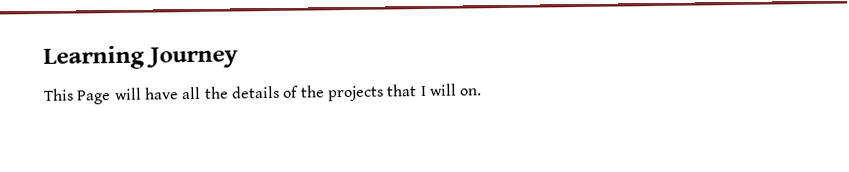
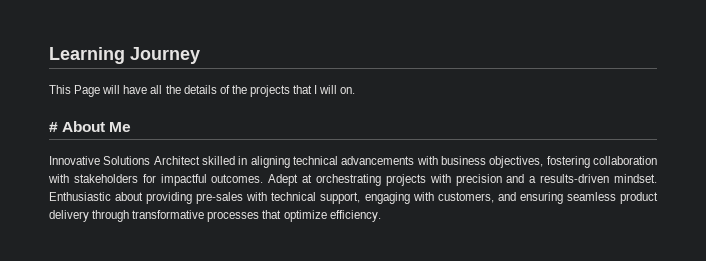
+ # About Me
+ Innovative Solutions Architect skilled in aligning technical advancements with business objectives, fostering collaboration with stakeholders for impactful outcomes. Adept at orchestrating projects with precision and a results-driven mindset. Enthusiastic about providing pre-sales with technical support, engaging with customers, and ensuring seamless product delivery through transformative processes that optimize efficiency.

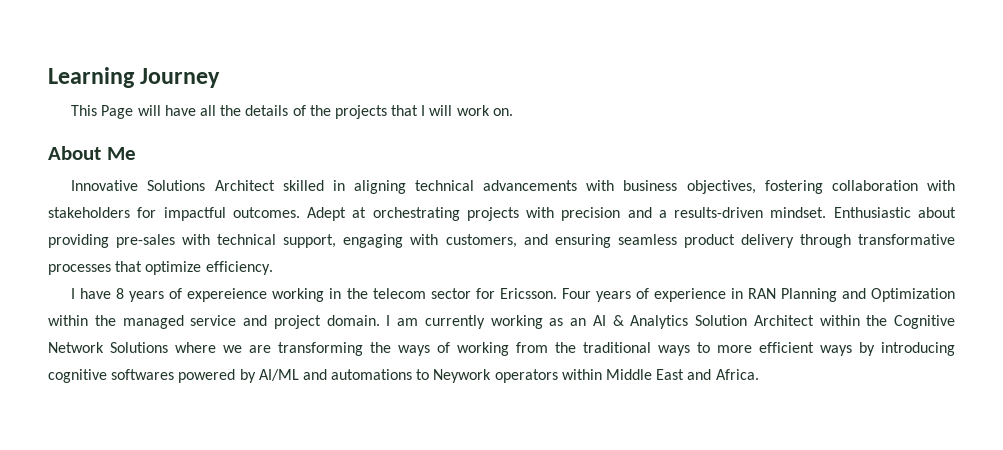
- This Page will have all the details of the projects that I will on.
+ This Page will have all the details of the projects that I will work on.
- # About Me
+ About Me
+ I have 8 years of expereience working in the telecom sector for Ericsson. Four years of experience in RAN Planning and Optimization within the managed service and project domain. I am currently working as an AI & Analytics Solution Architect within the Cognitive Network Solutions where we are transforming the ways of working from the traditional ways to more efficient ways by introducing cognitive softwares powered by AI/ML and automations to Neywork operators within Middle East and Africa.

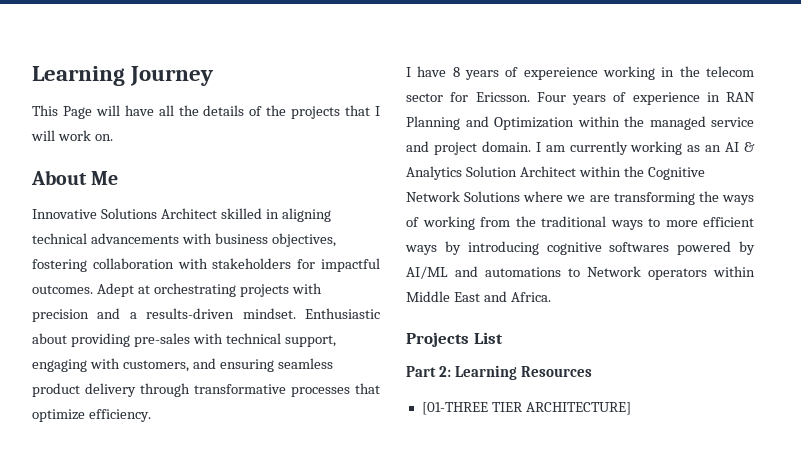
- I am currently working as an AI & Analytics Solution Architect within the Cognitive Network Solutions where we are transforming the ways of working from the traditional ways to more efficient ways by introducing cognitive softwares powered by AI/ML and automations to Neywork operators within Middle East and Africa.
+ I am currently working as an AI & Analytics Solution Architect within the Cognitive Network Solutions where we are transforming the ways of working from the traditional ways to more efficient ways by introducing cognitive softwares powered by AI/ML and automations to Network operators within Middle East and Africa.
+ Projects List
+ Part 2: Learning Resources
+ [01-THREE TIER ARCHITECTURE]

